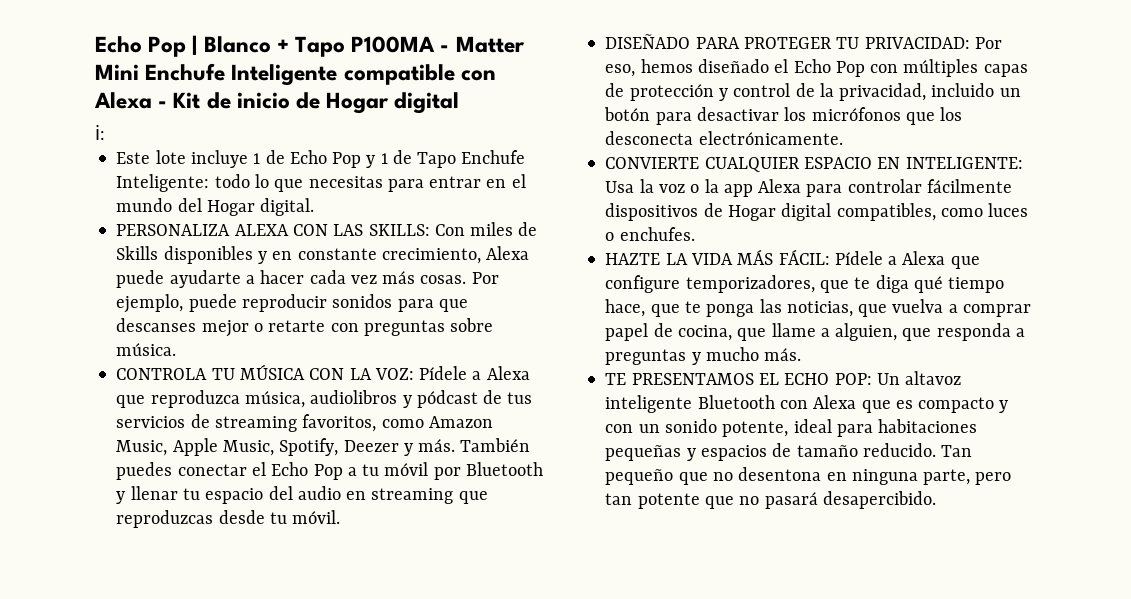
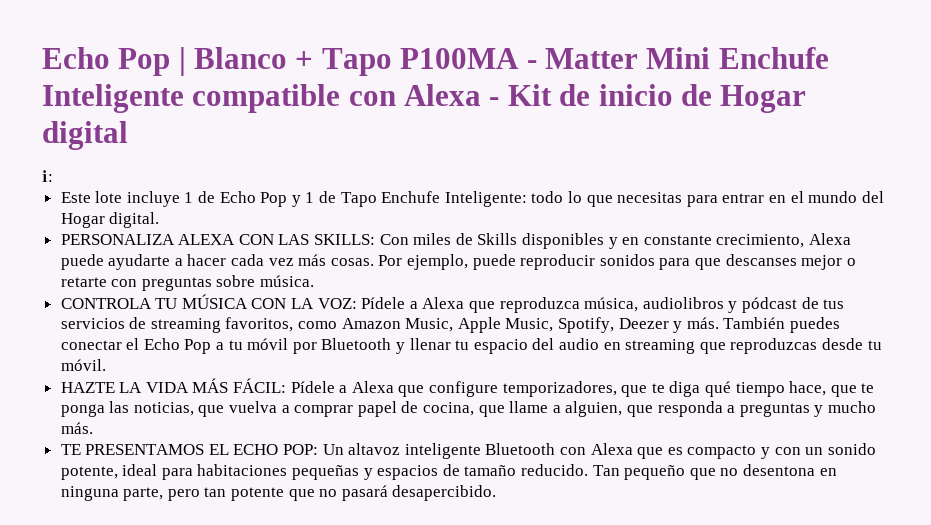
- DISEÑADO PARA PROTEGER TU PRIVACIDAD: Por eso, hemos diseñado el Echo Pop con múltiples capas de protección y control de la privacidad, incluido un botón para desactivar los micrófonos que los desconecta electrónicamente.
- CONVIERTE CUALQUIER ESPACIO EN INTELIGENTE: Usa la voz o la app Alexa para controlar fácilmente dispositivos de Hogar digital compatibles, como luces o enchufes.

